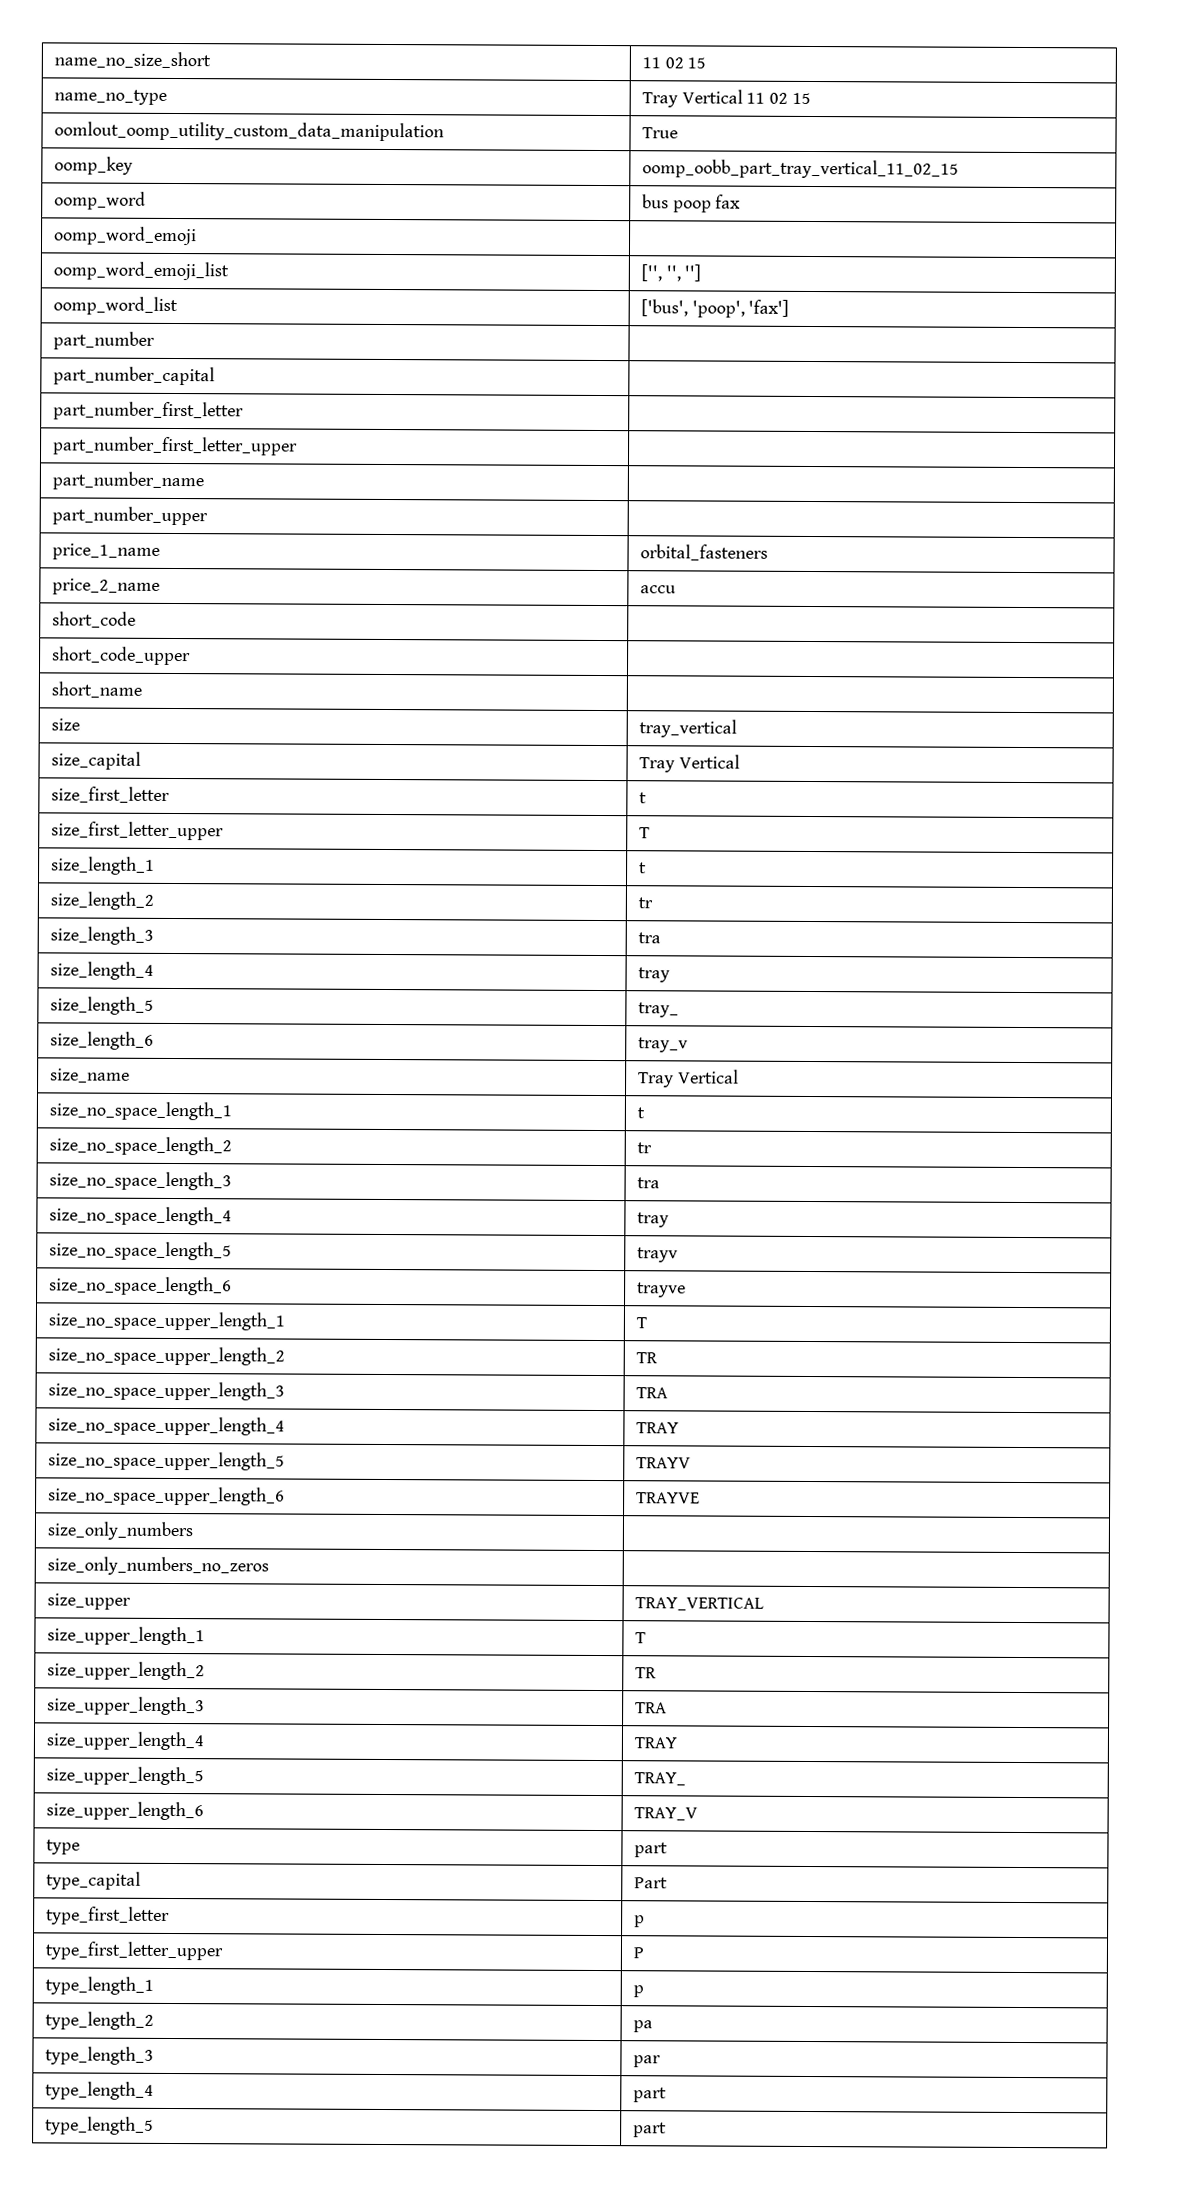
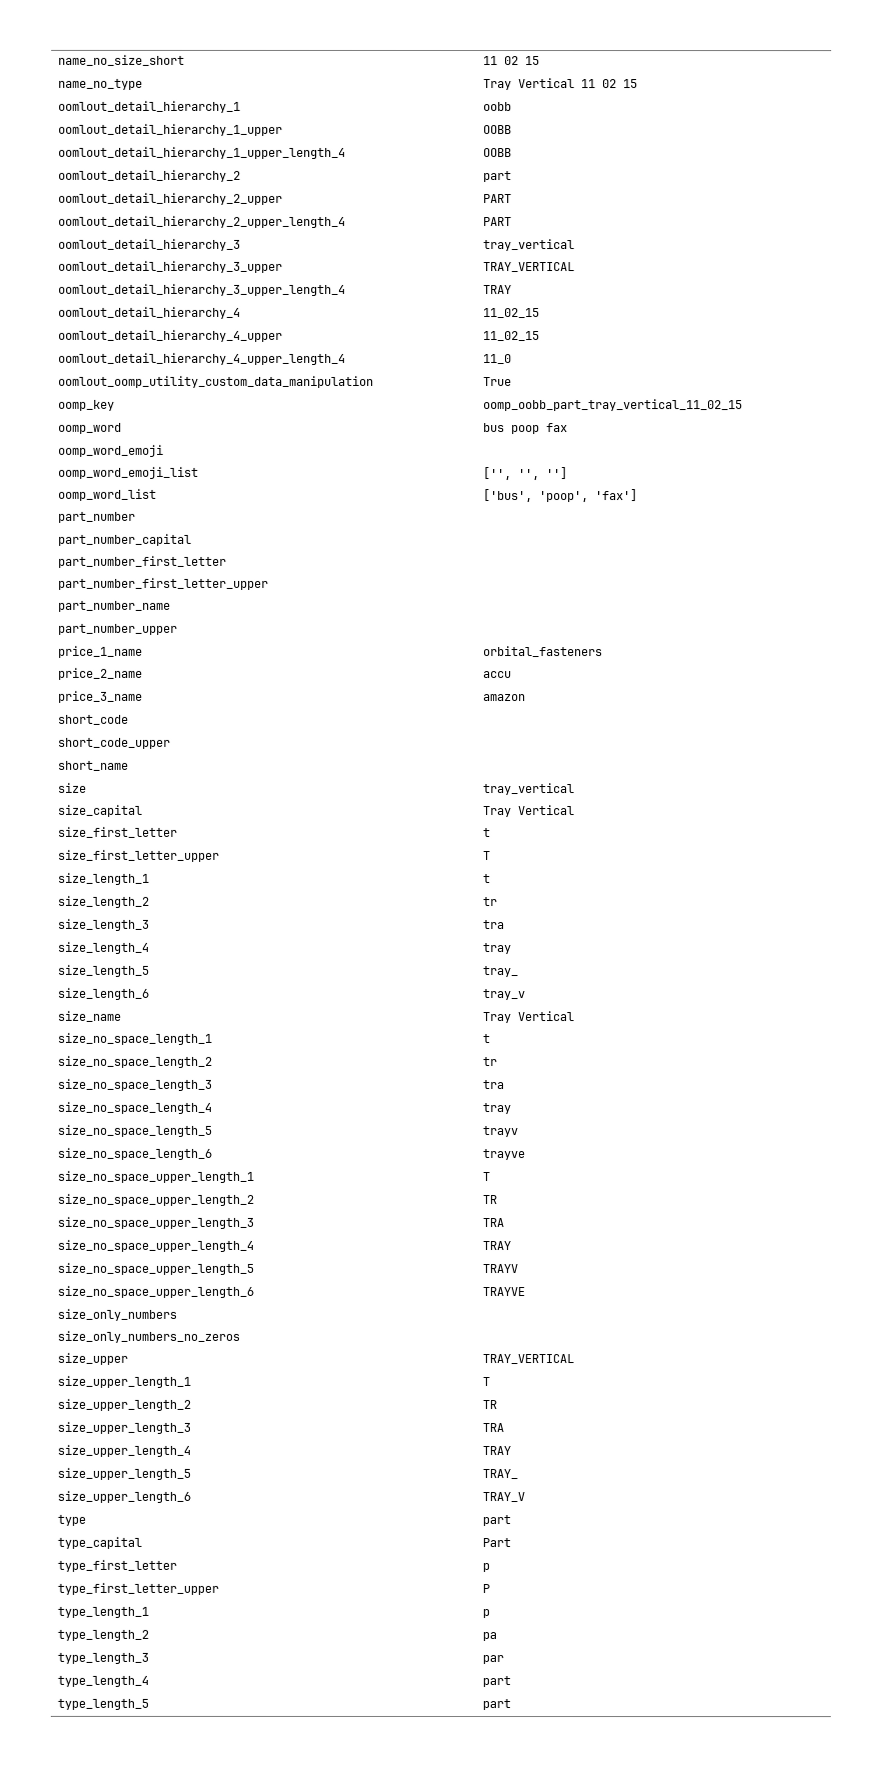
+ oomlout_detail_hierarchy_1 | oobb
+ oomlout_detail_hierarchy_1_upper | OOBB
+ oomlout_detail_hierarchy_1_upper_length_4 | OOBB
+ oomlout_detail_hierarchy_2 | part
+ oomlout_detail_hierarchy_2_upper | PART
+ oomlout_detail_hierarchy_2_upper_length_4 | PART
+ oomlout_detail_hierarchy_3 | tray_vertical
+ oomlout_detail_hierarchy_3_upper | TRAY_VERTICAL
+ oomlout_detail_hierarchy_3_upper_length_4 | TRAY
+ oomlout_detail_hierarchy_4 | 11_02_15
+ oomlout_detail_hierarchy_4_upper | 11_02_15
+ oomlout_detail_hierarchy_4_upper_length_4 | 11_0
+ price_3_name | amazon

